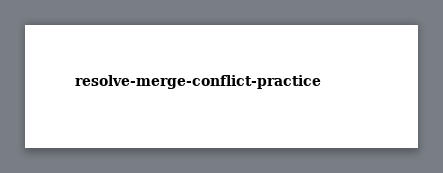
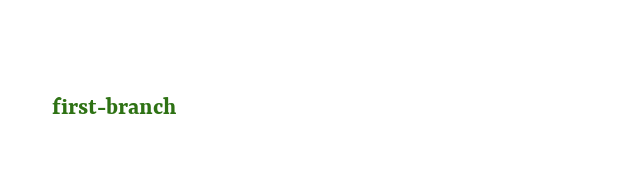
- resolve-merge-conflict-practice
+ first-branch

